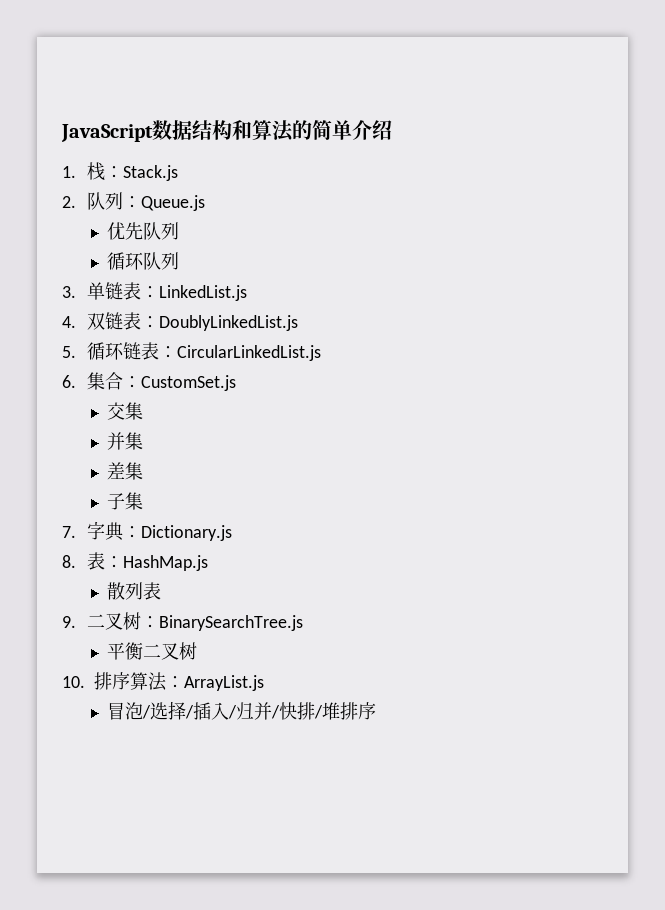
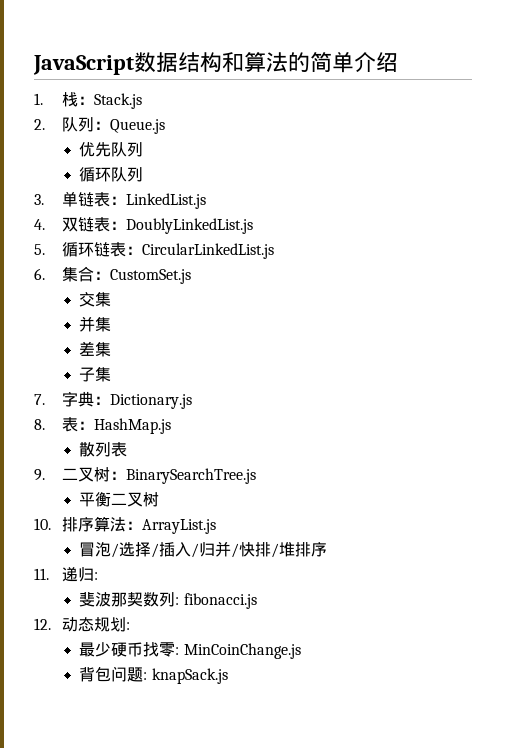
+ 11.递归:
+ 斐波那契数列: fibonacci.js
+ 12.动态规划:
+ 最少硬币找零: MinCoinChange.js
+ 背包问题: knapSack.js

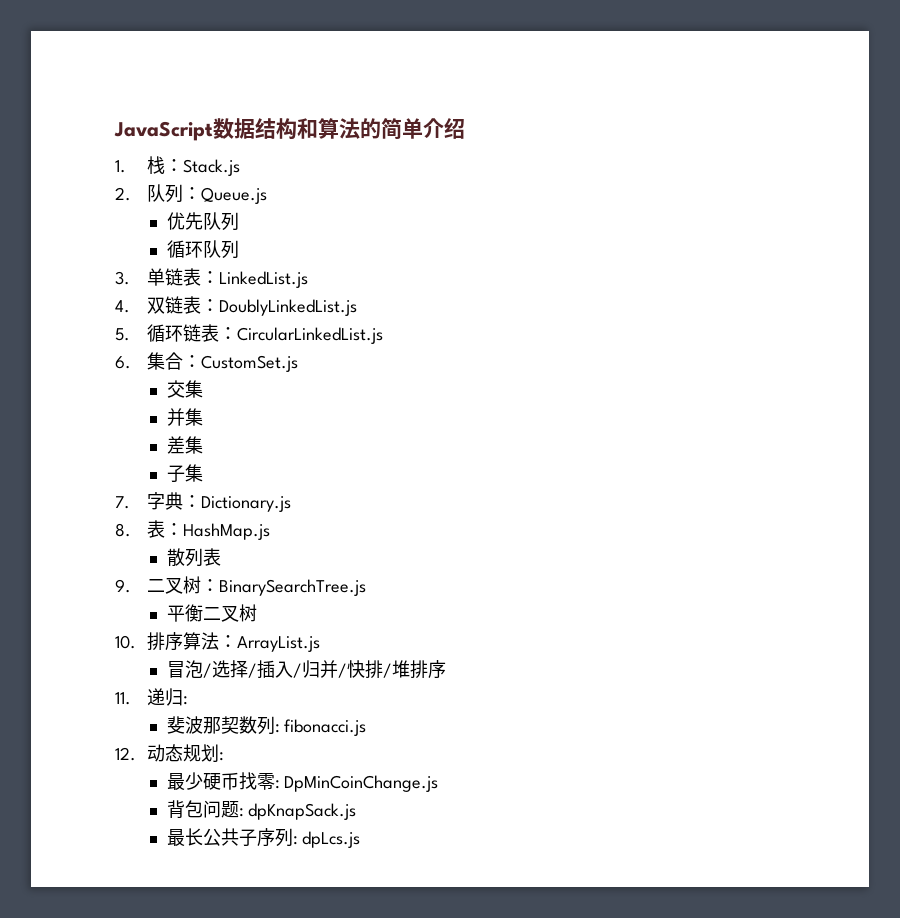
- 最少硬币找零: MinCoinChange.js
+ 最少硬币找零: DpMinCoinChange.js
- 背包问题: knapSack.js
+ 背包问题: dpKnapSack.js
+ 最长公共子序列: dpLcs.js

